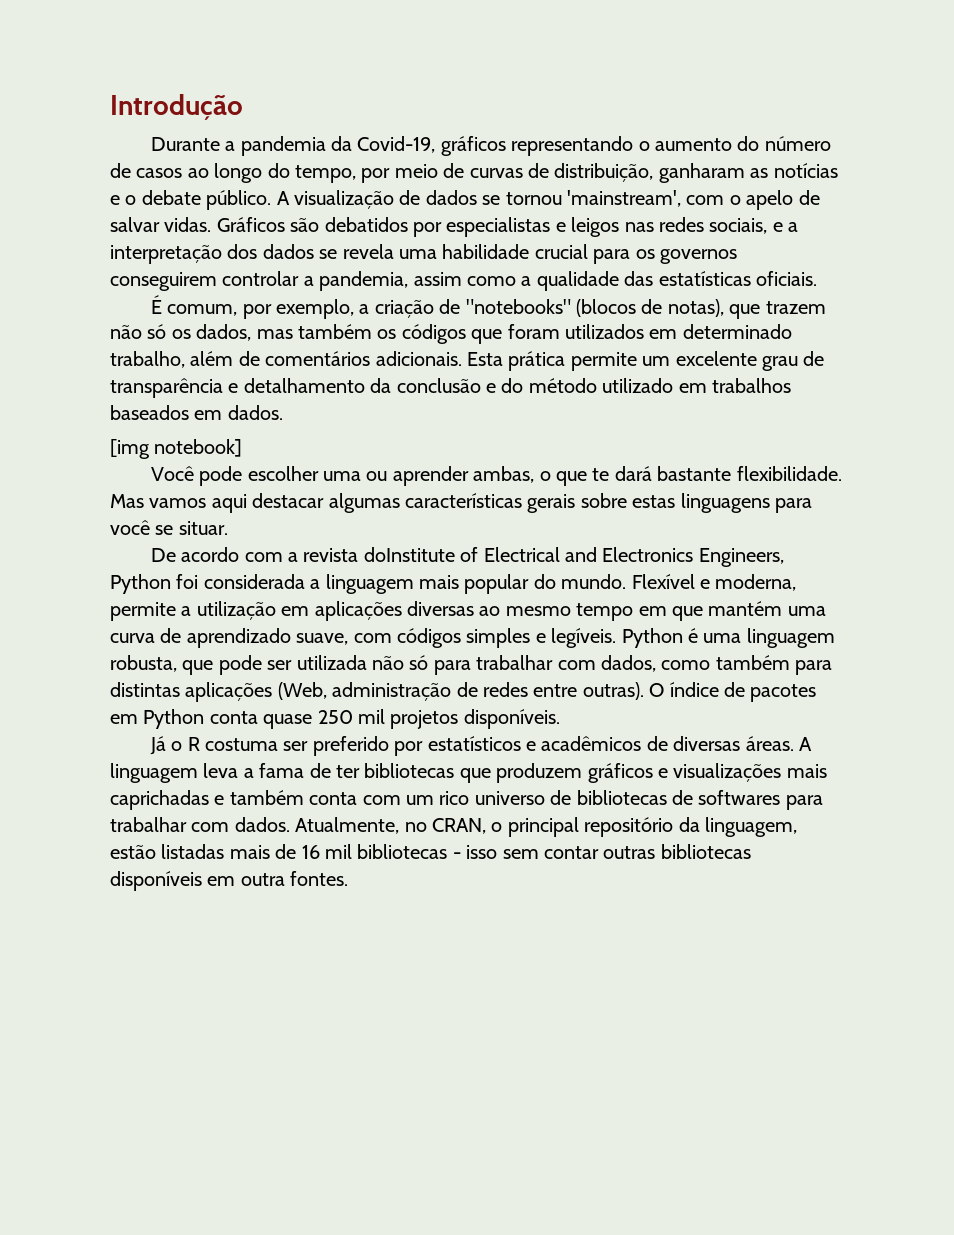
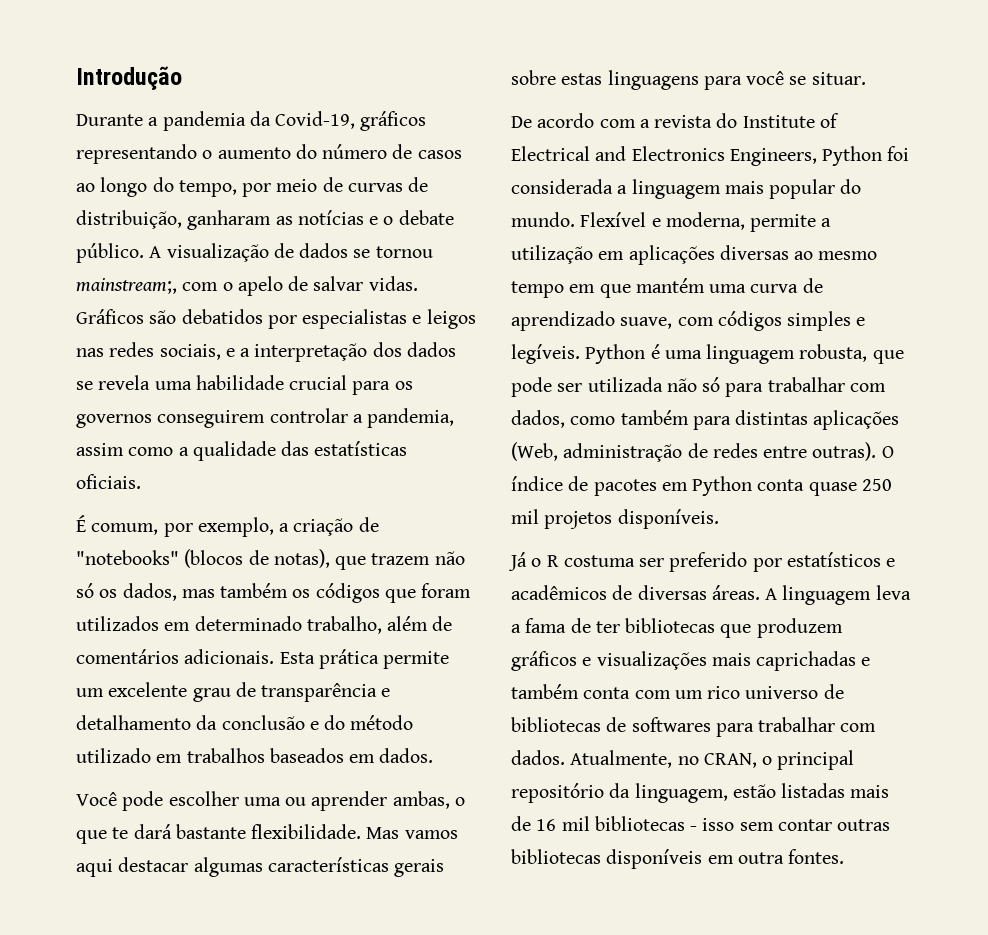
- A visualização de dados se tornou 'mainstream', com o apelo de salvar vidas.
+ A visualização de dados se tornou mainstream;, com o apelo de salvar vidas.
- [img notebook]
- De acordo com a revista doInstitute of Electrical and Electronics Engineers, Python foi considerada a linguagem mais popular do mundo.
+ De acordo com a revista do Institute of Electrical and Electronics Engineers, Python foi considerada a linguagem mais popular do mundo.

